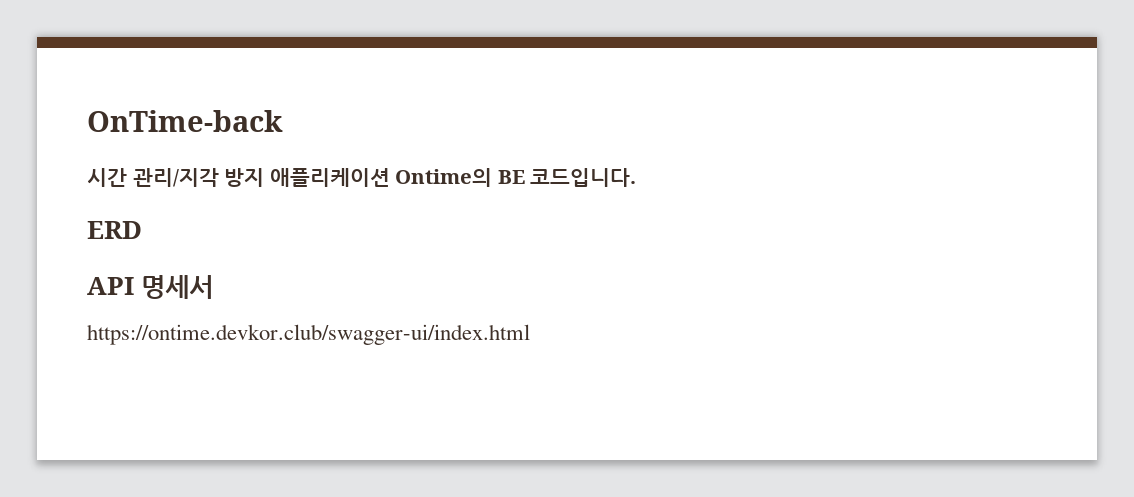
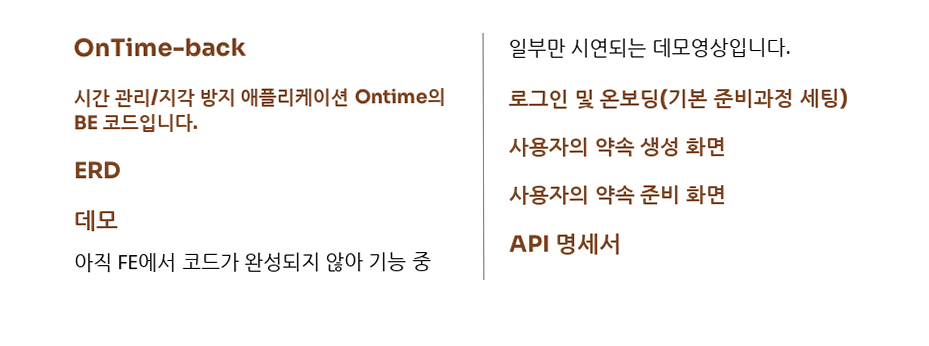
+ 데모
+ 아직 FE에서 코드가 완성되지 않아 기능 중 일부만 시연되는 데모영상입니다.
+ 로그인 및 온보딩(기본 준비과정 세팅)
+ 사용자의 약속 생성 화면
+ 사용자의 약속 준비 화면
- https://ontime.devkor.club/swagger-ui/index.html

